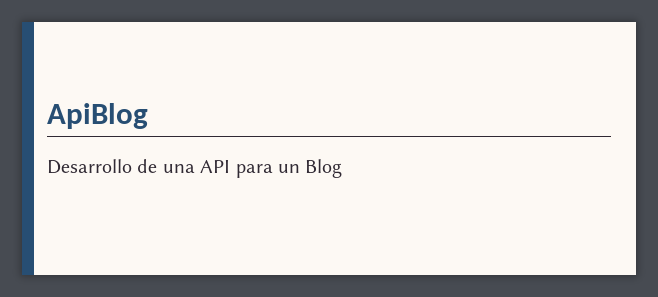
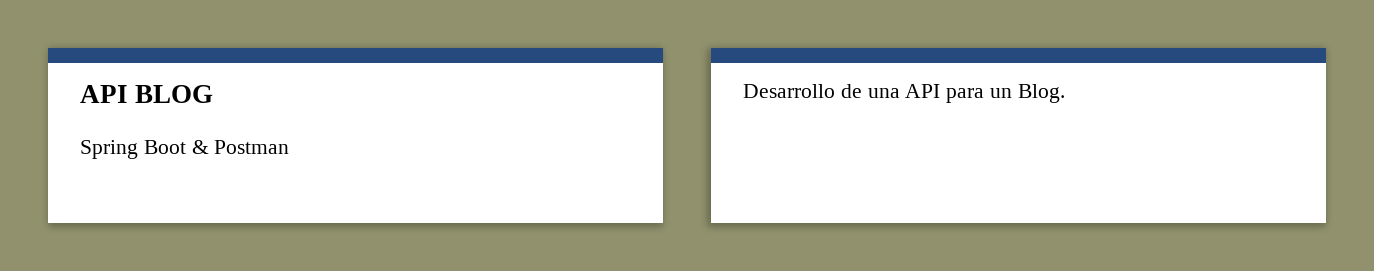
- ApiBlog
+ API BLOG
+ Spring Boot & Postman
- Desarrollo de una API para un Blog
+ Desarrollo de una API para un Blog.

